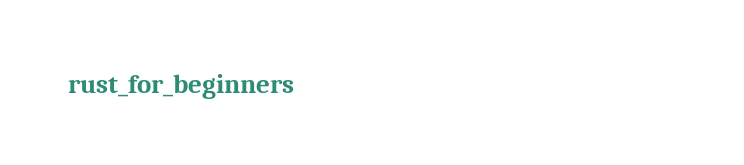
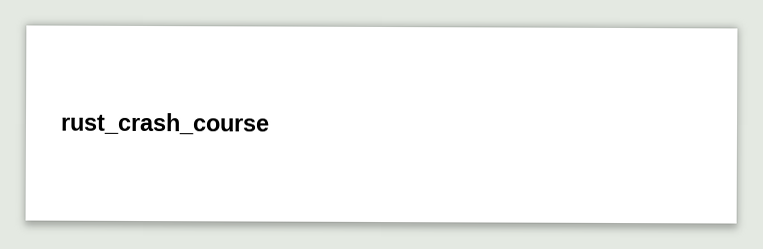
- rust_for_beginners
+ rust_crash_course

